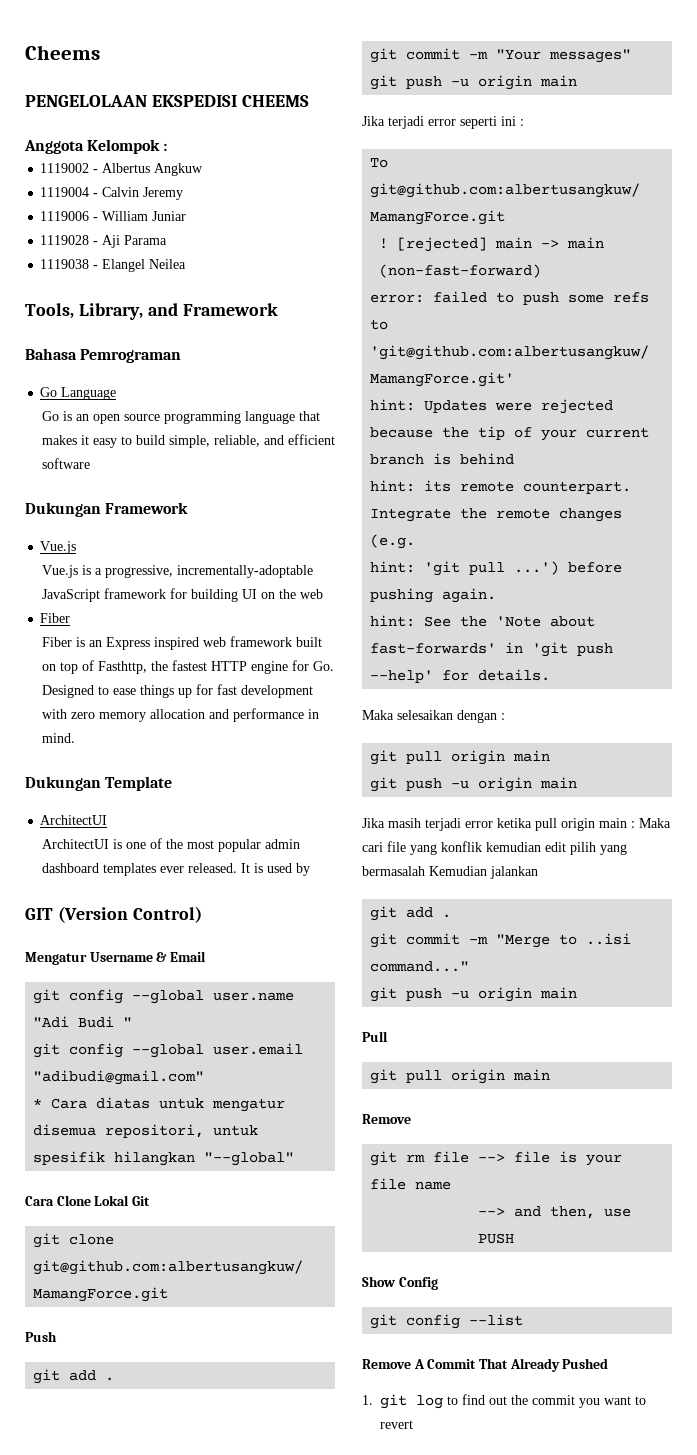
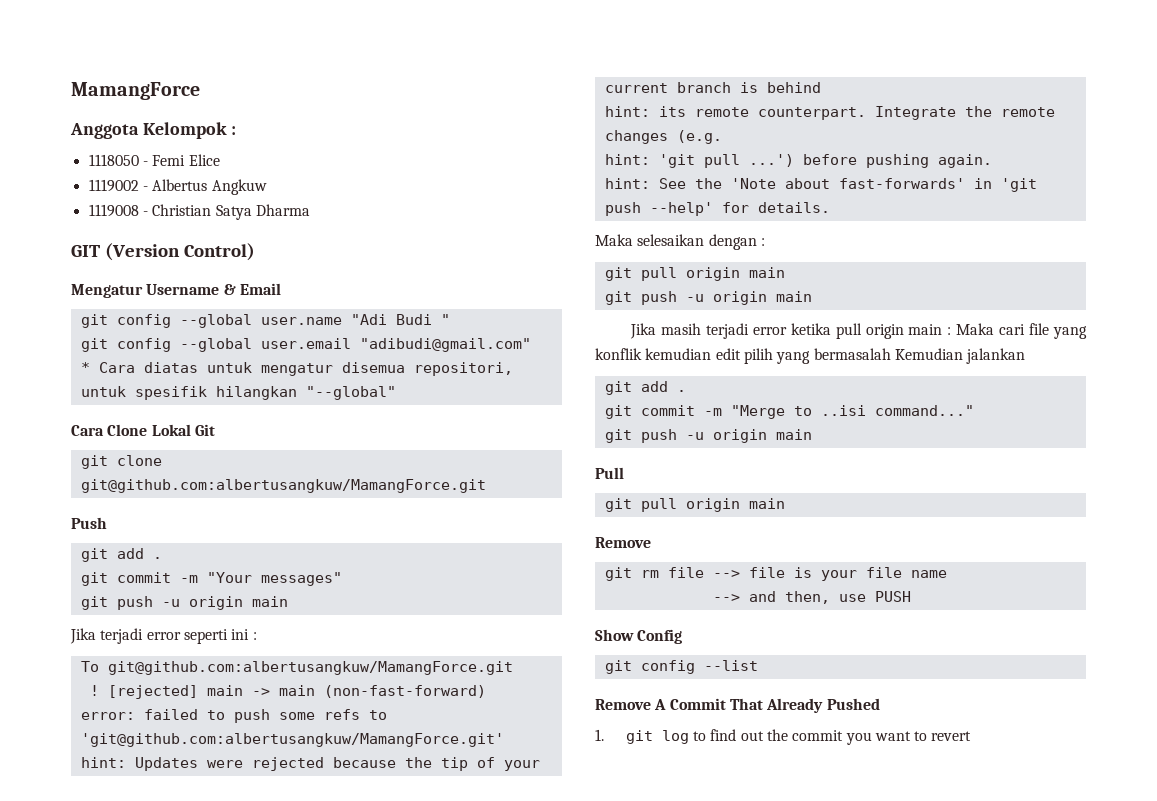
- Cheems
- PENGELOLAAN EKSPEDISI CHEEMS
+ MamangForce
+ 1118050 - Femi Elice
- 1119004 - Calvin Jeremy
- 1119006 - William Juniar
- 1119028 - Aji Parama
- 1119038 - Elangel Neilea
- Tools, Library, and Framework
- Bahasa Pemrograman
- Go Language
- Go is an open source programming language that makes it easy to build simple, reliable, and efficient software
- Dukungan Framework
- Vue.js
- Vue.js is a progressive, incrementally-adoptable JavaScript framework for building UI on the web
- Fiber
- Fiber is an Express inspired web framework built on top of Fasthttp, the fastest HTTP engine for Go. Designed to ease things up for fast development with zero memory allocation and performance in mind.
- Dukungan Template
- ArchitectUI
- ArchitectUI is one of the most popular admin dashboard templates ever released. It is used by
+ 1119008 - Christian Satya Dharma

